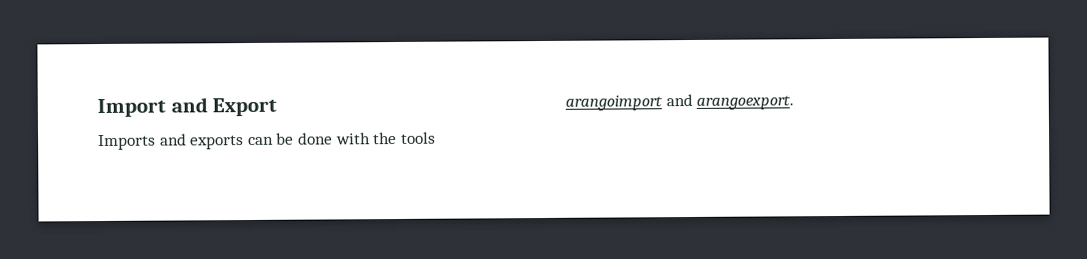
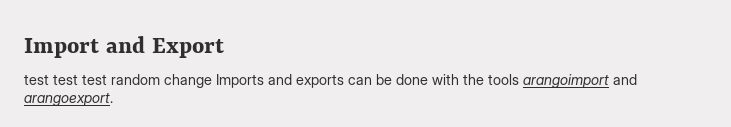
- Imports and exports can be done with the tools arangoimport and arangoexport.
+ test test test random change Imports and exports can be done with the tools arangoimport and arangoexport.

